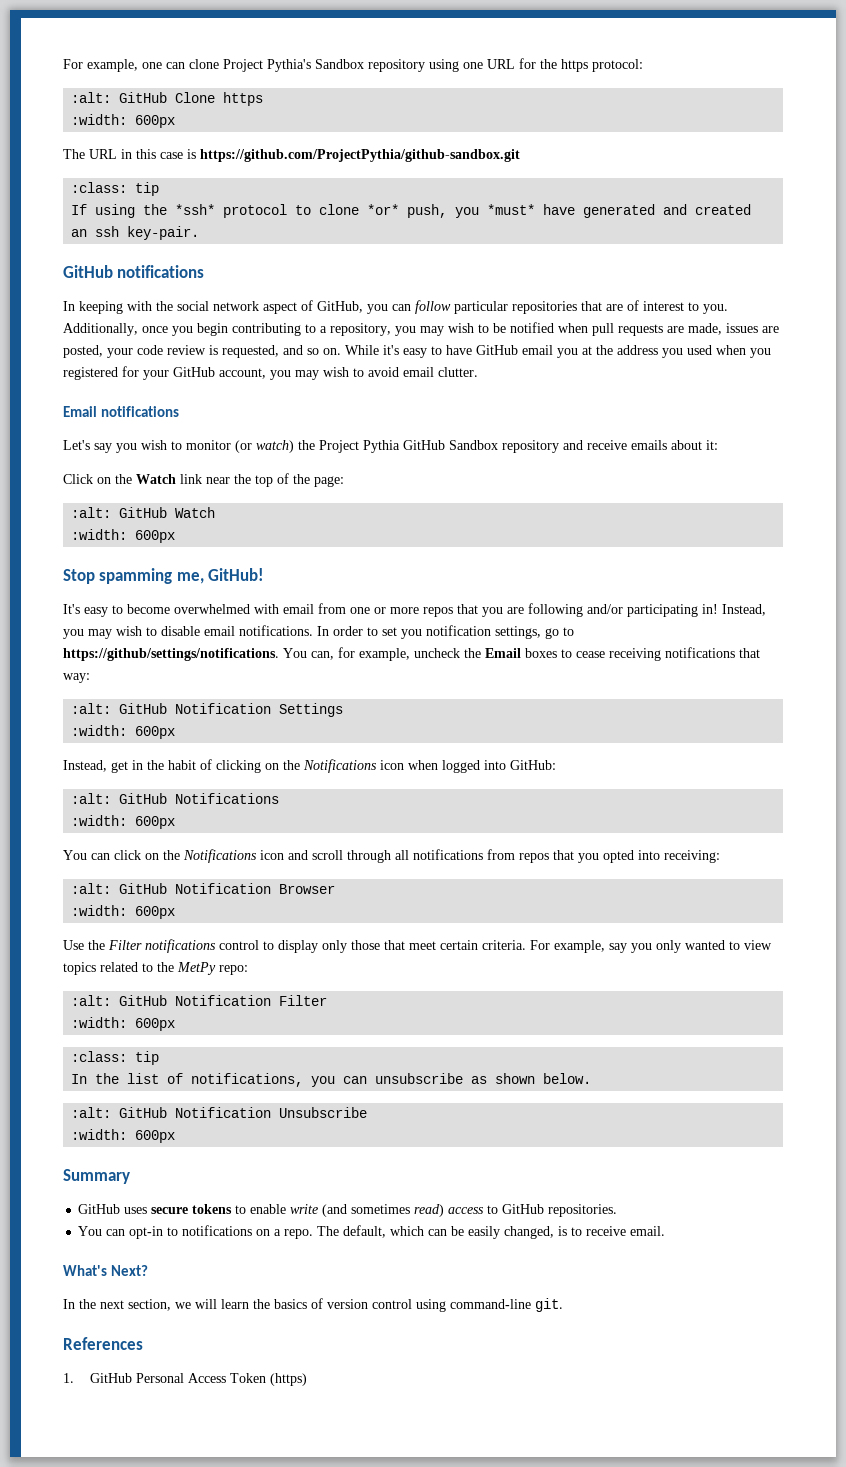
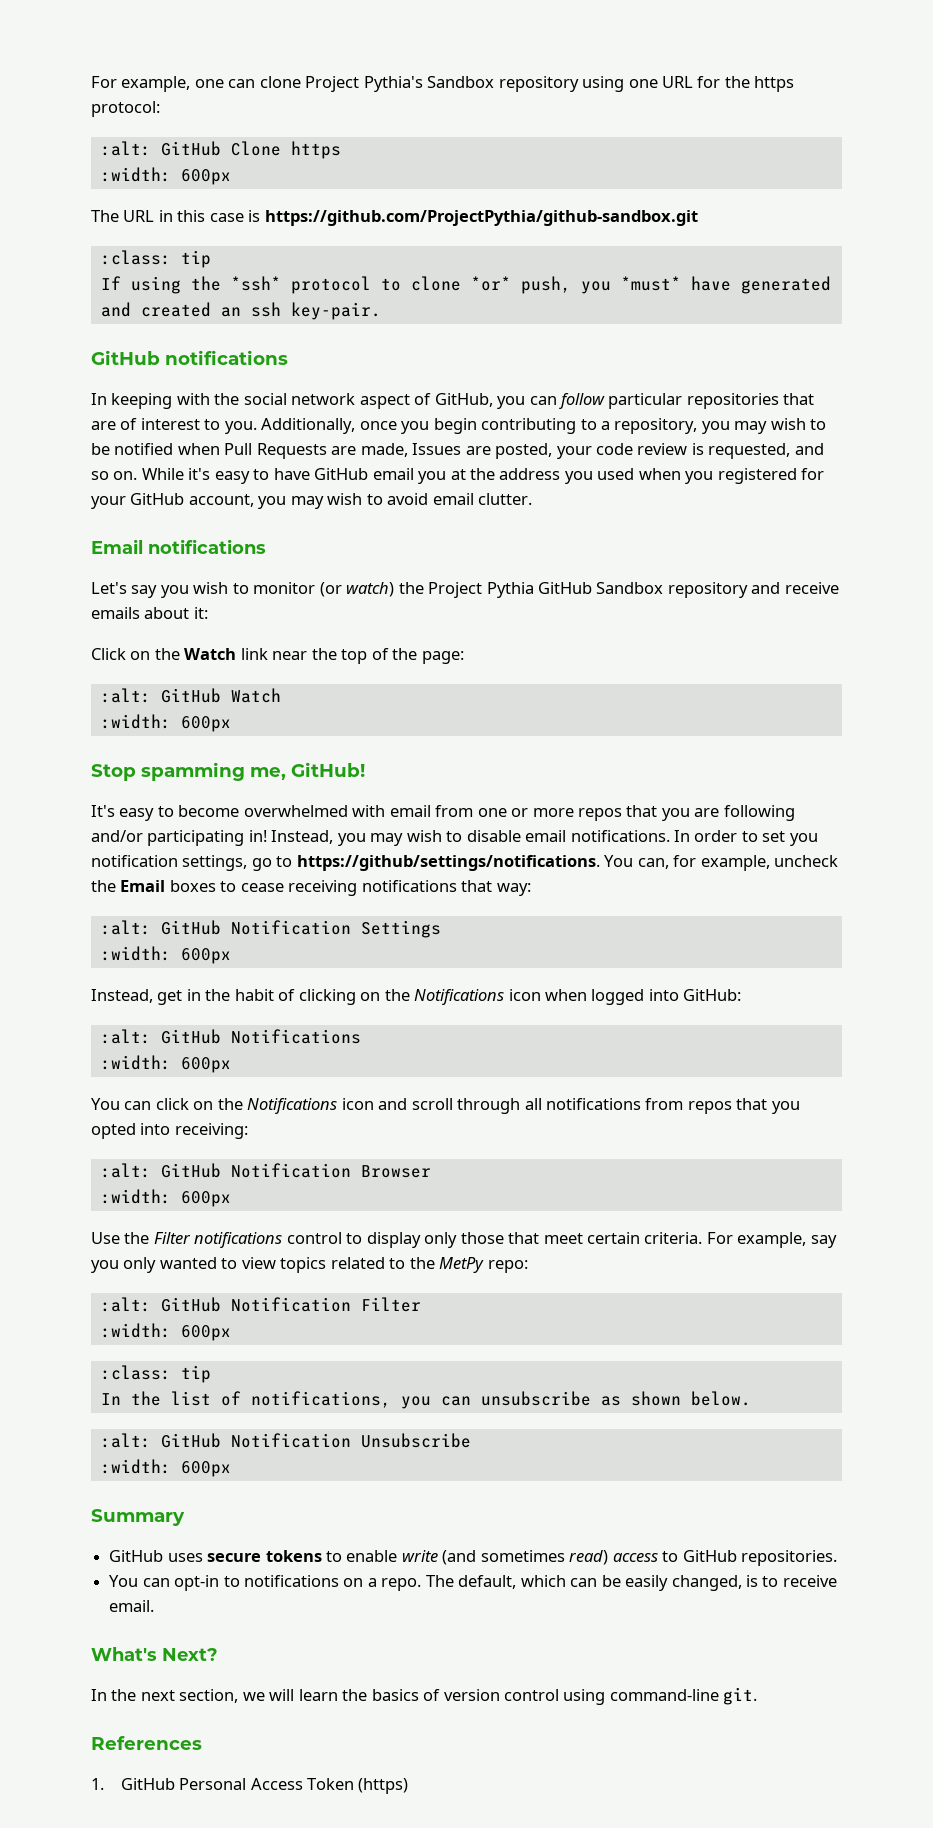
- Additionally, once you begin contributing to a repository, you may wish to be notified when pull requests are made, issues are posted, your code review is requested, and so on.
+ Additionally, once you begin contributing to a repository, you may wish to be notified when Pull Requests are made, Issues are posted, your code review is requested, and so on.

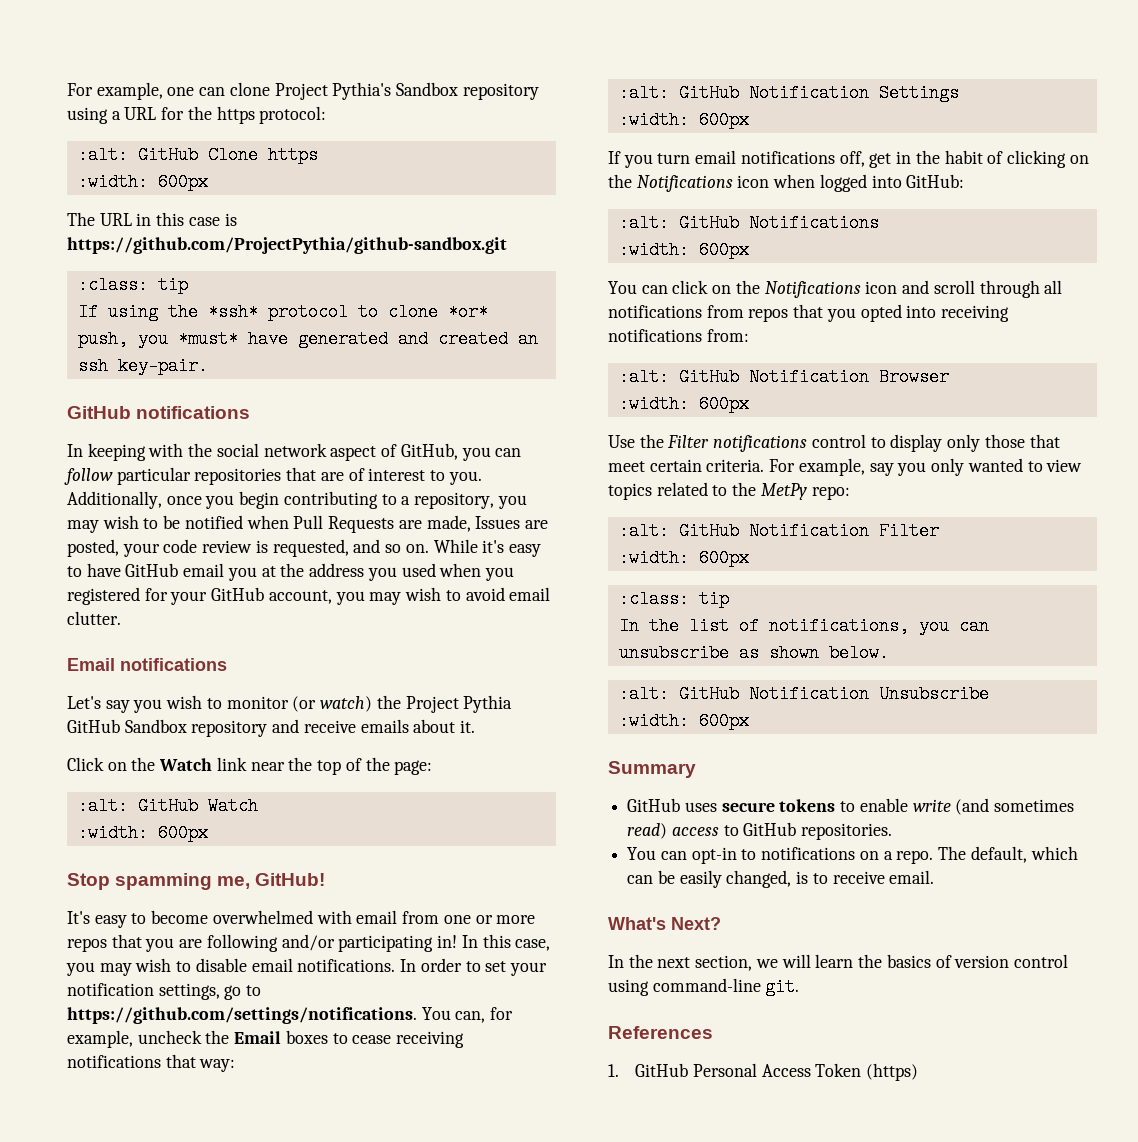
- For example, one can clone Project Pythia's Sandbox repository using one URL for the https protocol:
+ For example, one can clone Project Pythia's Sandbox repository using a URL for the https protocol:
- Let's say you wish to monitor (or watch) the Project Pythia GitHub Sandbox repository and receive emails about it:
+ Let's say you wish to monitor (or watch) the Project Pythia GitHub Sandbox repository and receive emails about it.
- Instead, you may wish to disable email notifications.
+ In this case, you may wish to disable email notifications.
- In order to set you notification settings, go to https://github/settings/notifications. You can, for example, uncheck the Email boxes to cease receiving notifications that way:
+ In order to set your notification settings, go to https://github.com/settings/notifications. You can, for example, uncheck the Email boxes to cease receiving notifications that way:
- Instead, get in the habit of clicking on the Notifications icon when logged into GitHub:
+ If you turn email notifications off, get in the habit of clicking on the Notifications icon when logged into GitHub:
- You can click on the Notifications icon and scroll through all notifications from repos that you opted into receiving:
+ You can click on the Notifications icon and scroll through all notifications from repos that you opted into receiving notifications from:

